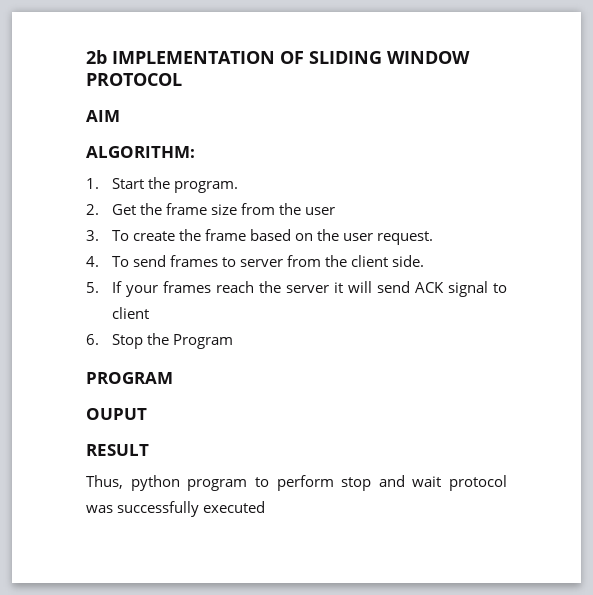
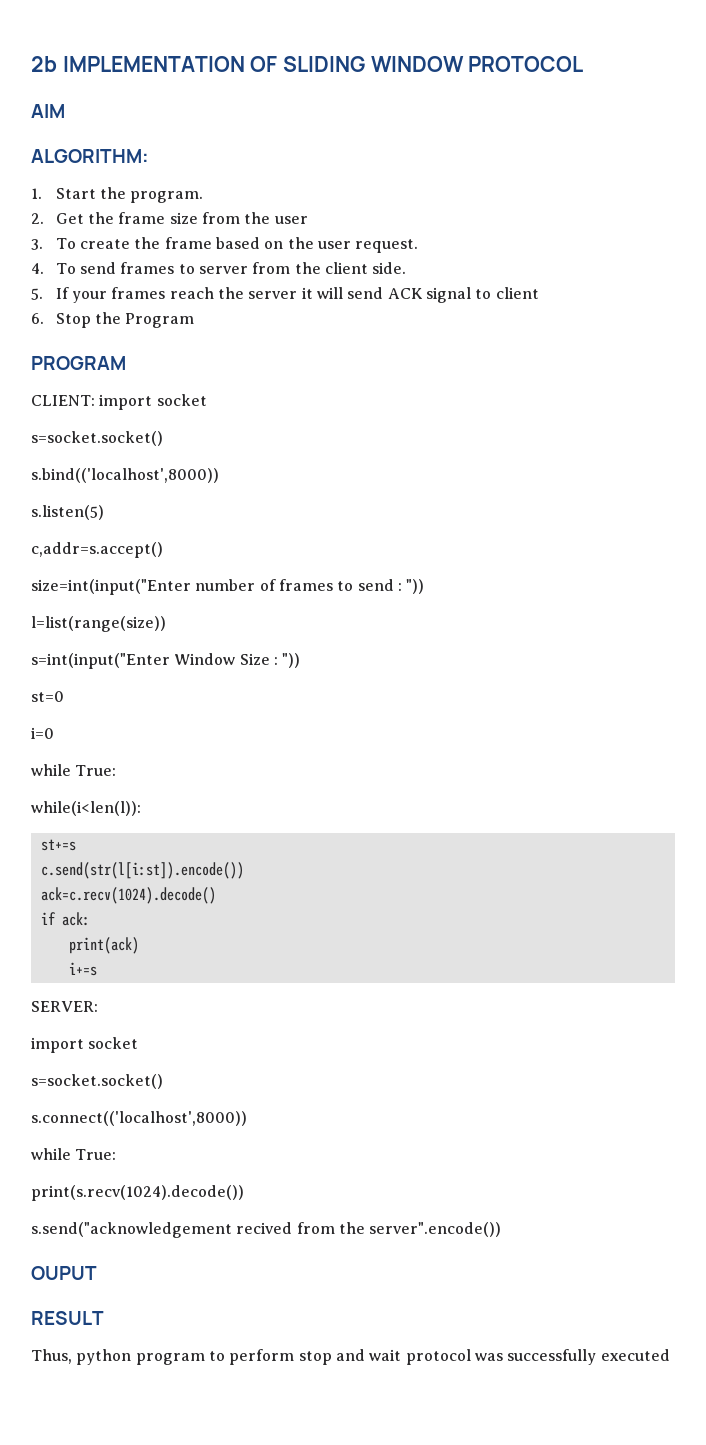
+ CLIENT: import socket
+ s=socket.socket()
+ s.bind(('localhost',8000))
+ s.listen(5)
+ c,addr=s.accept()
+ size=int(input("Enter number of frames to send : "))
+ l=list(range(size))
+ s=int(input("Enter Window Size : "))
+ st=0
+ i=0
+ while True:
+ while(i<len(l)):
+ st+=s
+ c.send(str(l[i:st]).encode())
+ ack=c.recv(1024).decode()
+ if ack:
+ print(ack)
+ i+=s
+ SERVER:
+ import socket
+ s=socket.socket()
+ s.connect(('localhost',8000))
+ while True:
+ print(s.recv(1024).decode())
+ s.send("acknowledgement recived from the server".encode())

